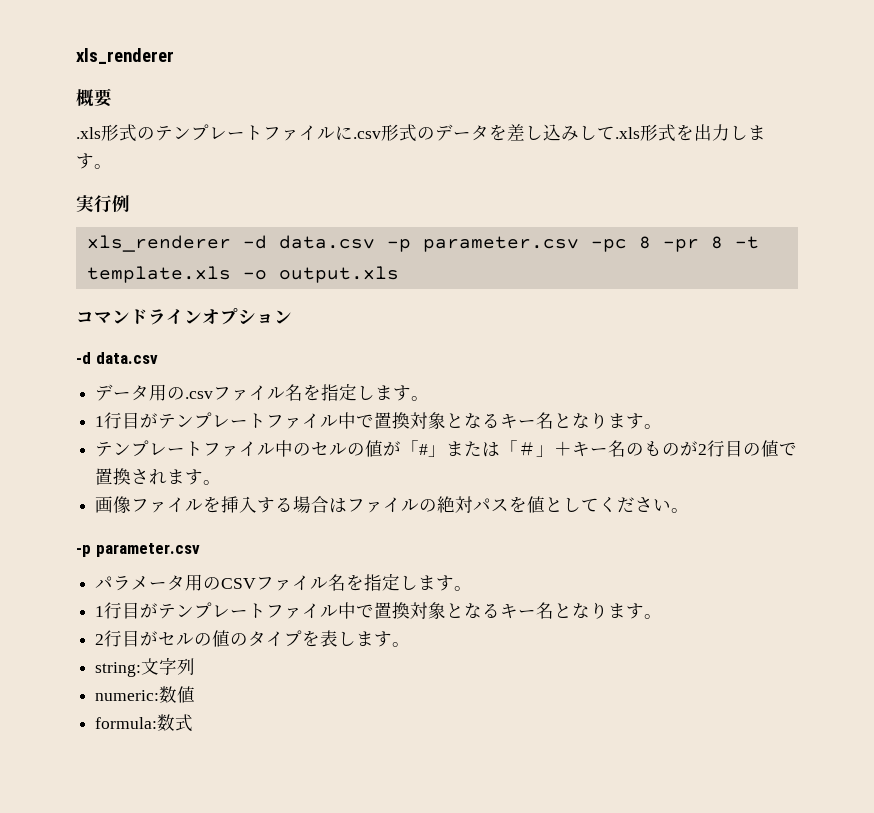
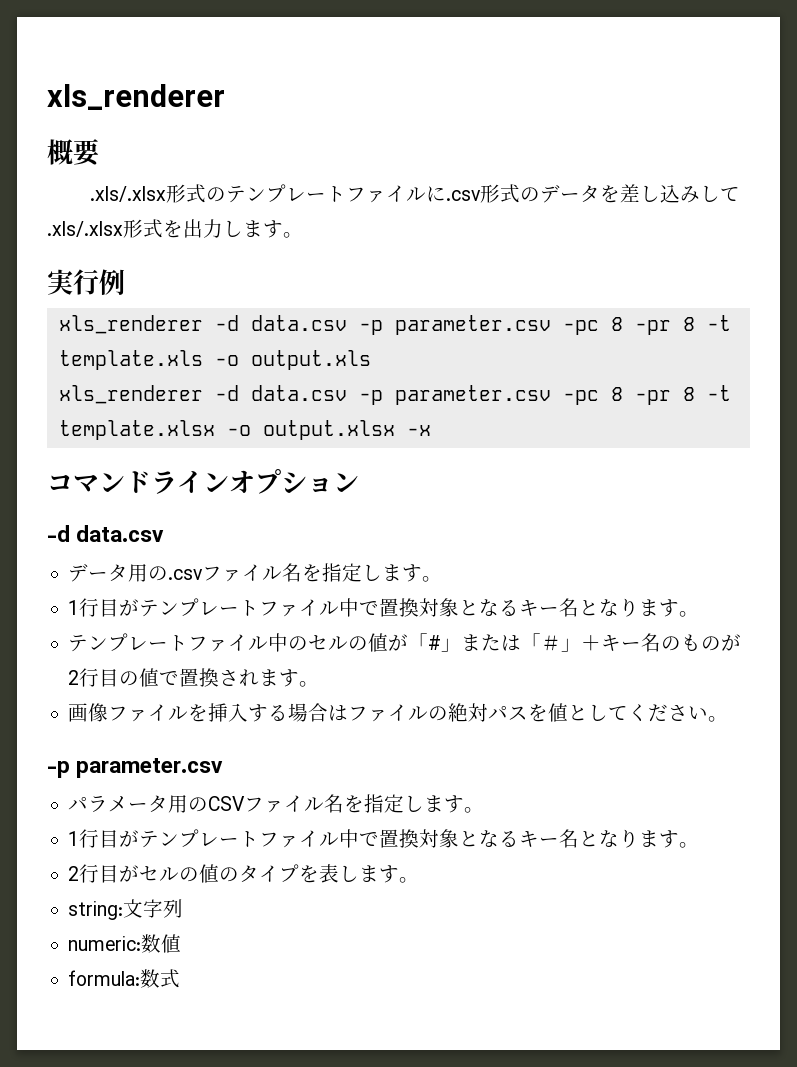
- .xls形式のテンプレートファイルに.csv形式のデータを差し込みして.xls形式を出力します。
+ .xls/.xlsx形式のテンプレートファイルに.csv形式のデータを差し込みして.xls/.xlsx形式を出力します。
+ xls_renderer -d data.csv -p parameter.csv -pc 8 -pr 8 -t template.xlsx -o output.xlsx -x

